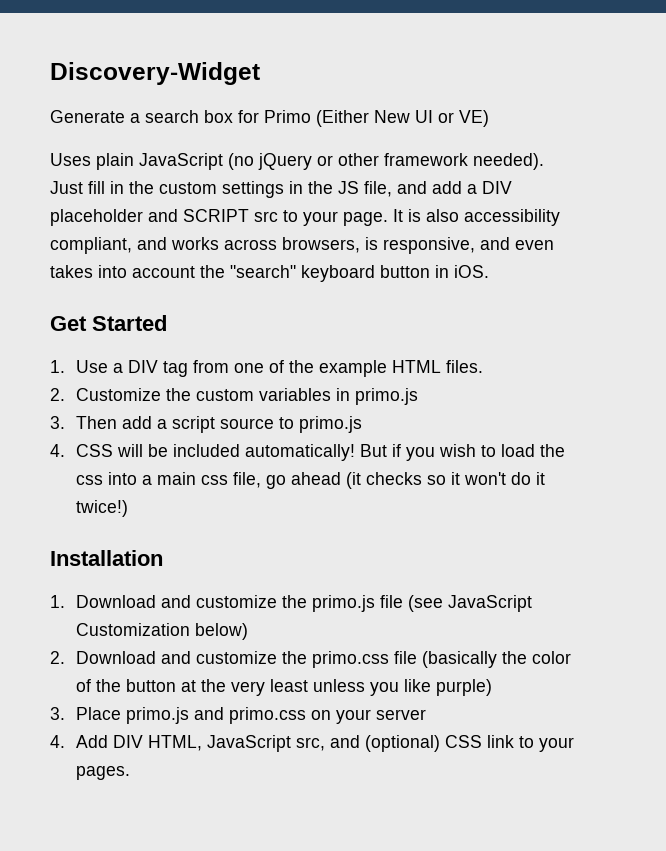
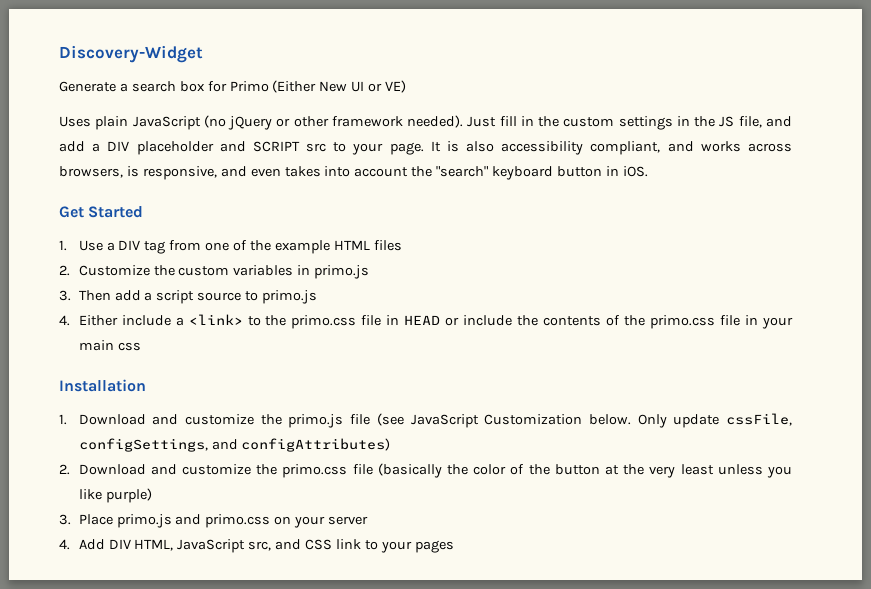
- 1. Use a DIV tag from one of the example HTML files.
+ 1. Use a DIV tag from one of the example HTML files
- 4. CSS will be included automatically! But if you wish to load the css into a main css file, go ahead (it checks so it won't do it twice!)
+ 4. Either include a <link> to the primo.css file in HEAD or include the contents of the primo.css file in your main css
- 1. Download and customize the primo.js file (see JavaScript Customization below)
+ 1. Download and customize the primo.js file (see JavaScript Customization below. Only update cssFile, configSettings, and configAttributes)
- 4. Add DIV HTML, JavaScript src, and (optional) CSS link to your pages.
+ 4. Add DIV HTML, JavaScript src, and CSS link to your pages

